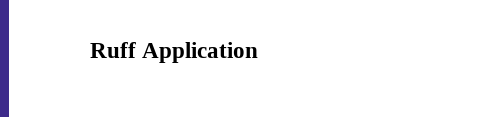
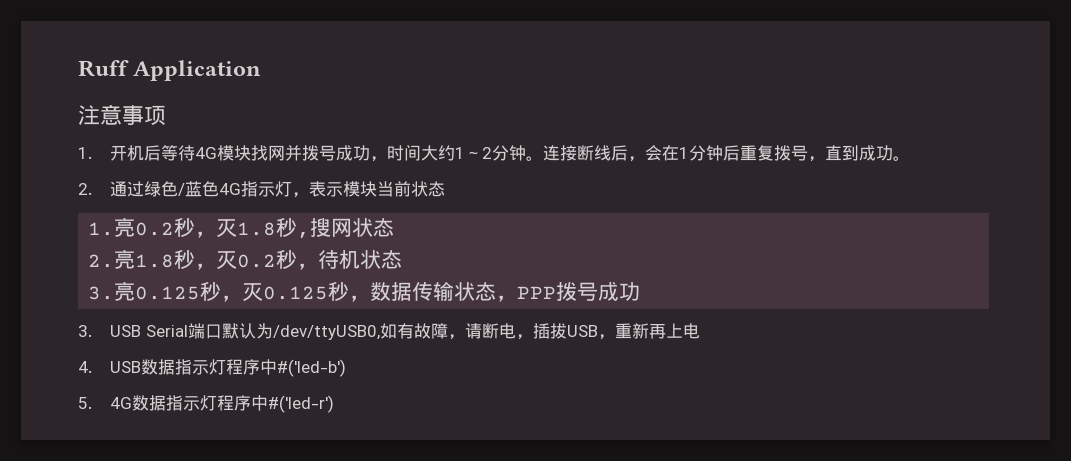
+ 注意事项
+ 1.开机后等待4G模块找网并拨号成功，时间大约1～2分钟。连接断线后，会在1分钟后重复拨号，直到成功。
+ 2.通过绿色/蓝色4G指示灯，表示模块当前状态
+ 1.亮0.2秒，灭1.8秒,搜网状态
+ 2.亮1.8秒，灭0.2秒，待机状态
+ 3.亮0.125秒，灭0.125秒，数据传输状态，PPP拨号成功
+ 3. USB Serial端口默认为/dev/ttyUSB0,如有故障，请断电，插拔USB，重新再上电
+ 4. USB数据指示灯程序中#('led-b')
+ 5. 4G数据指示灯程序中#('led-r')

